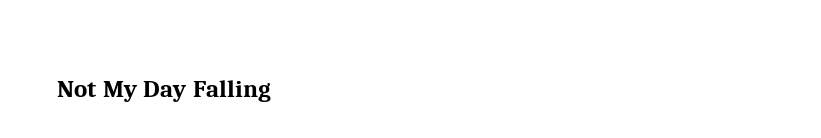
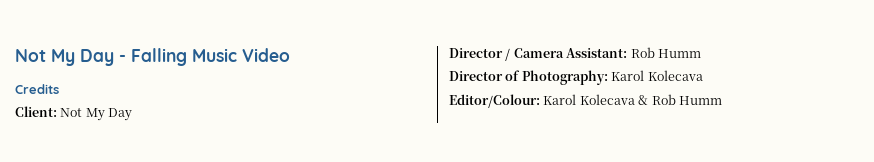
- Not My Day Falling
+ Not My Day - Falling Music Video
+ Credits
+ Client: Not My Day
+ Director / Camera Assistant: Rob Humm
+ Director of Photography: Karol Kolecava
+ Editor/Colour: Karol Kolecava & Rob Humm

